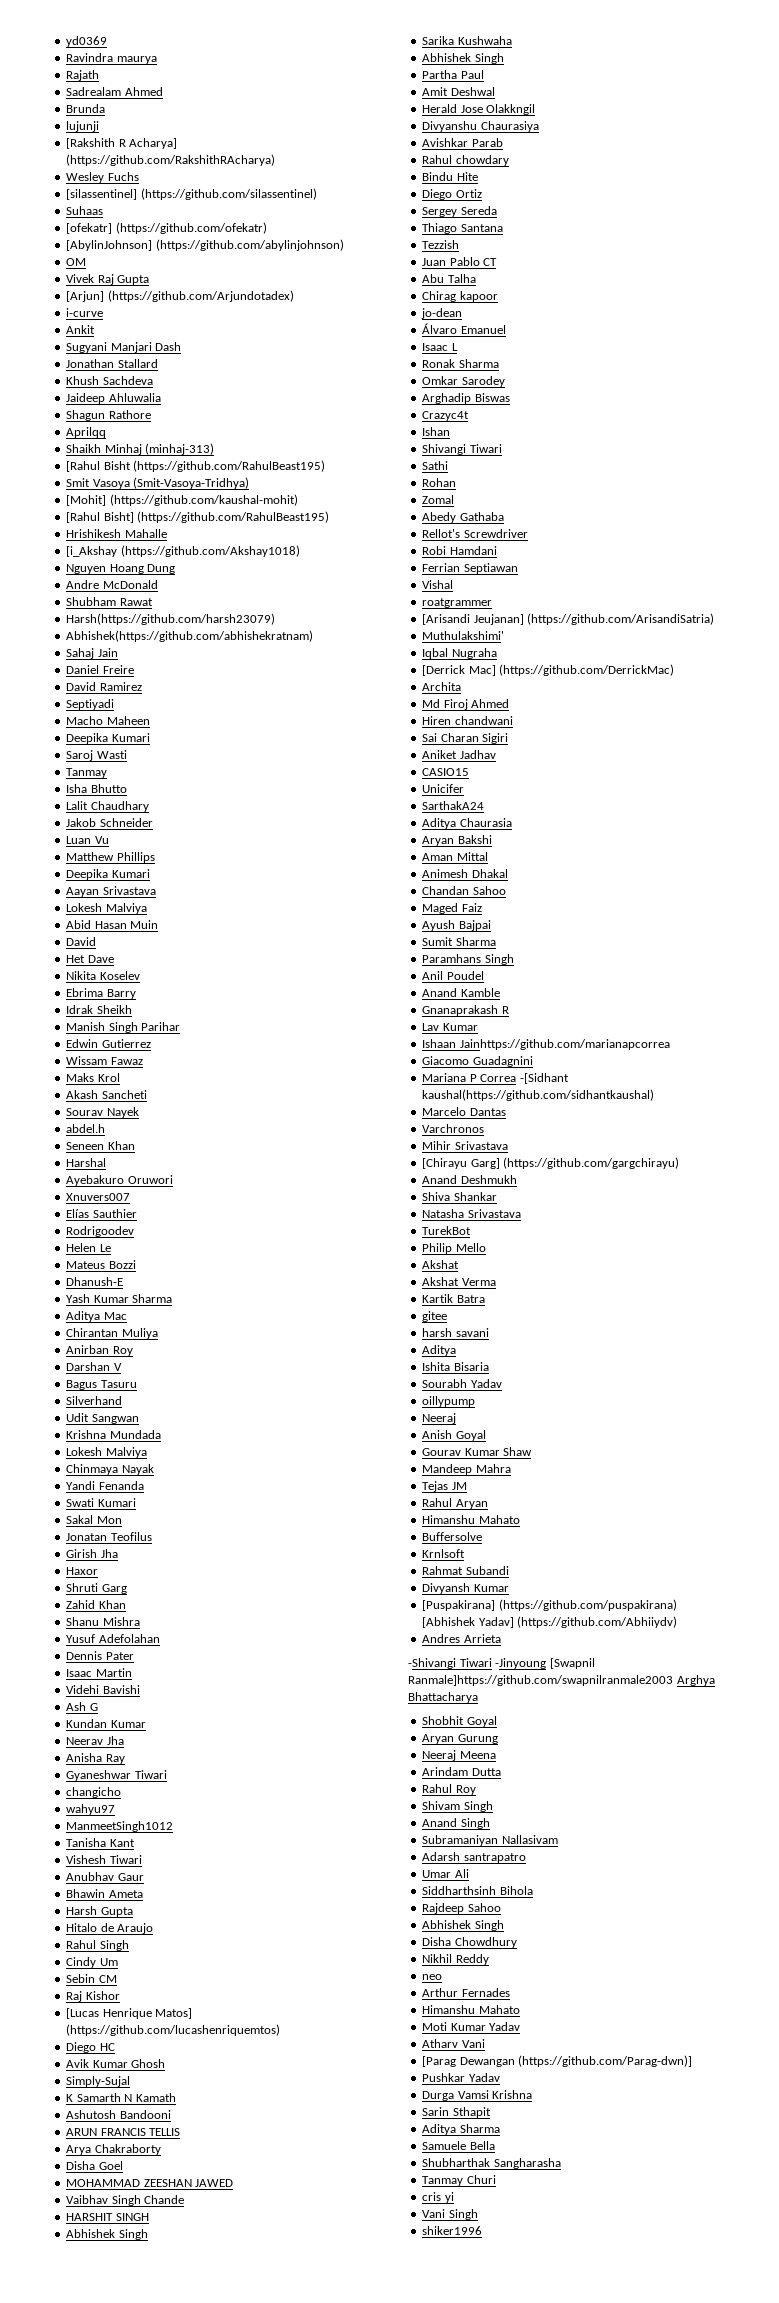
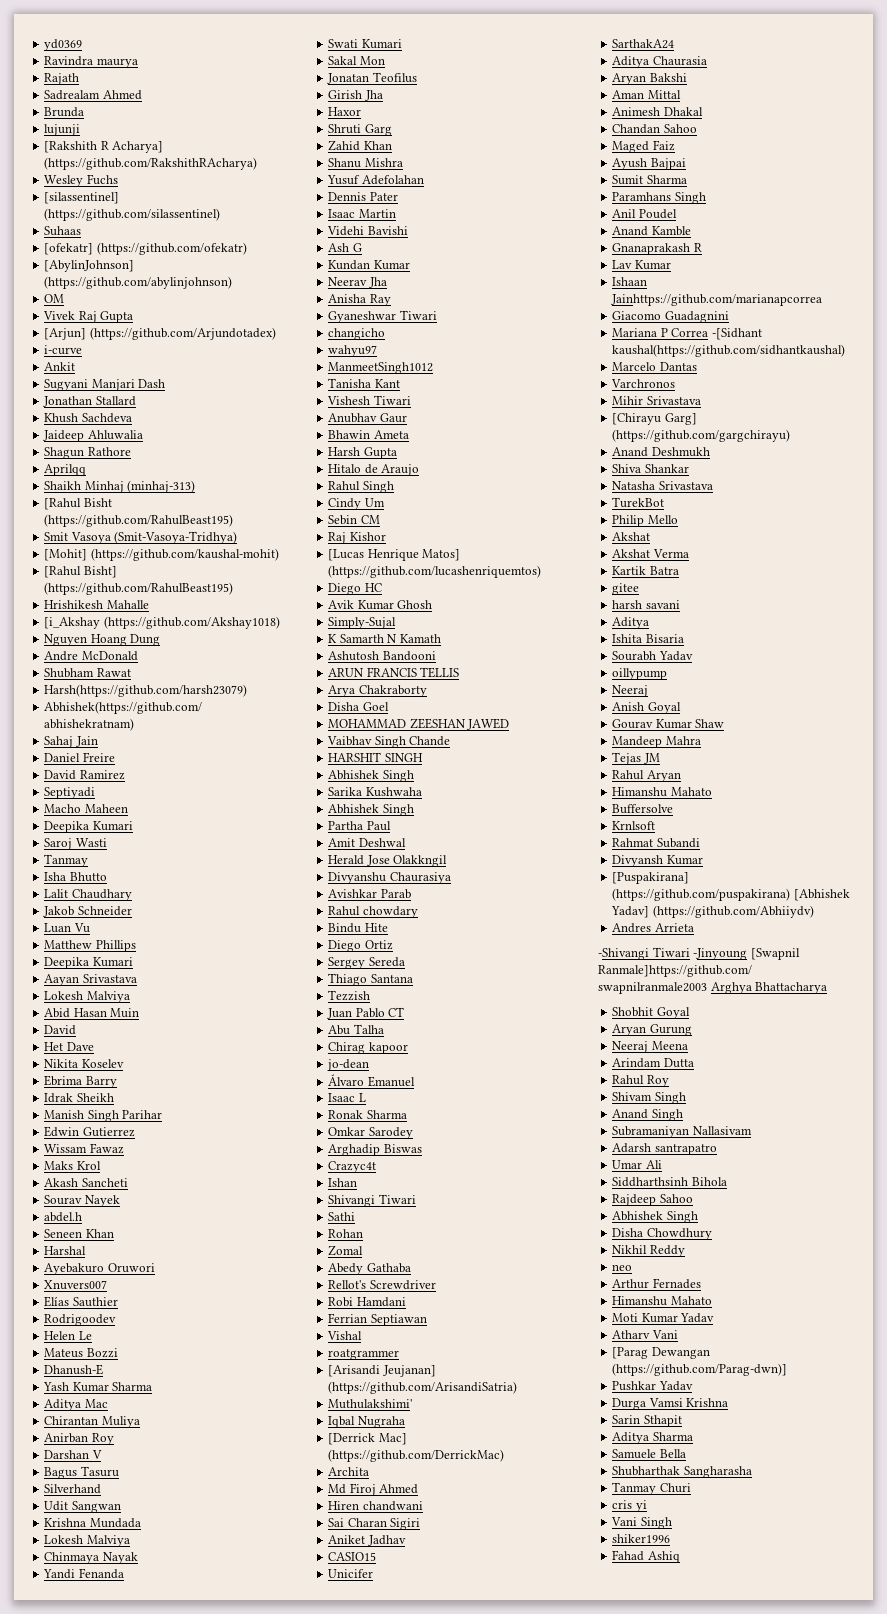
+ Fahad Ashiq

